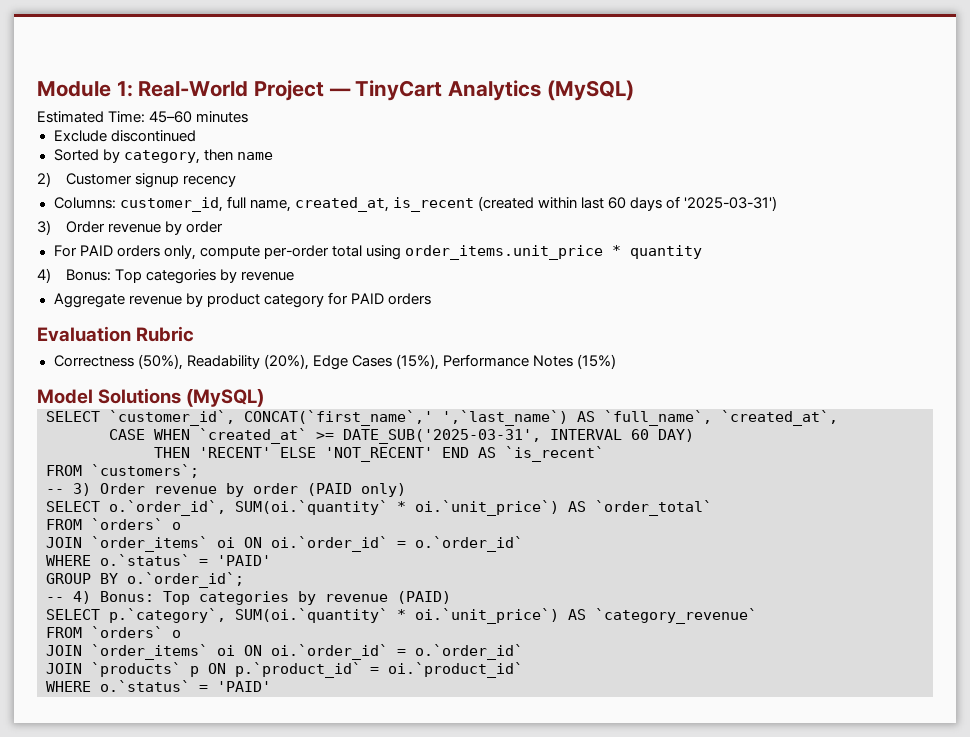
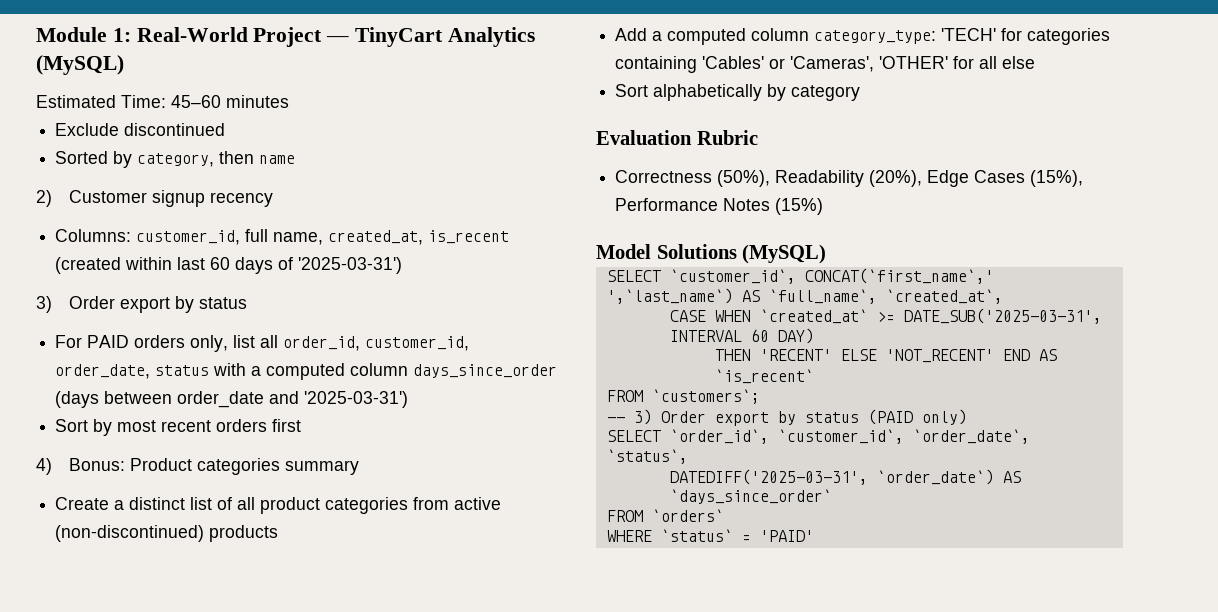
  Columns: customer_id, full name, created_at, is_recent (created within last 60 days of '2025-03-31')
- 3) Order revenue by order
+ 3) Order export by status
- For PAID orders only, compute per-order total using order_items.unit_price * quantity
- 4) Bonus: Top categories by revenue
- Aggregate revenue by product category for PAID orders
+ For PAID orders only, list all order_id, customer_id, order_date, status with a computed column days_since_order (days between order_date and '2025-03-31')
+ Sort by most recent orders first
+ 4) Bonus: Product categories summary
+ Create a distinct list of all product categories from active (non-discontinued) products
+ Add a computed column category_type: 'TECH' for categories containing 'Cables' or 'Cameras', 'OTHER' for all else
+ Sort alphabetically by category
- -- 3) Order revenue by order (PAID only)
+ -- 3) Order export by status (PAID only)
- SELECT o.`order_id`, SUM(oi.`quantity` * oi.`unit_price`) AS `order_total`
- FROM `orders` o
- JOIN `order_items` oi ON oi.`order_id` = o.`order_id`
- WHERE o.`status` = 'PAID'
- GROUP BY o.`order_id`;
- -- 4) Bonus: Top categories by revenue (PAID)
- SELECT p.`category`, SUM(oi.`quantity` * oi.`unit_price`) AS `category_revenue`
- FROM `orders` o
- JOIN `order_items` oi ON oi.`order_id` = o.`order_id`
- JOIN `products` p ON p.`product_id` = oi.`product_id`
- WHERE o.`status` = 'PAID'
+ SELECT `order_id`, `customer_id`, `order_date`, `status`,
+ DATEDIFF('2025-03-31', `order_date`) AS `days_since_order`
+ FROM `orders`
+ WHERE `status` = 'PAID'

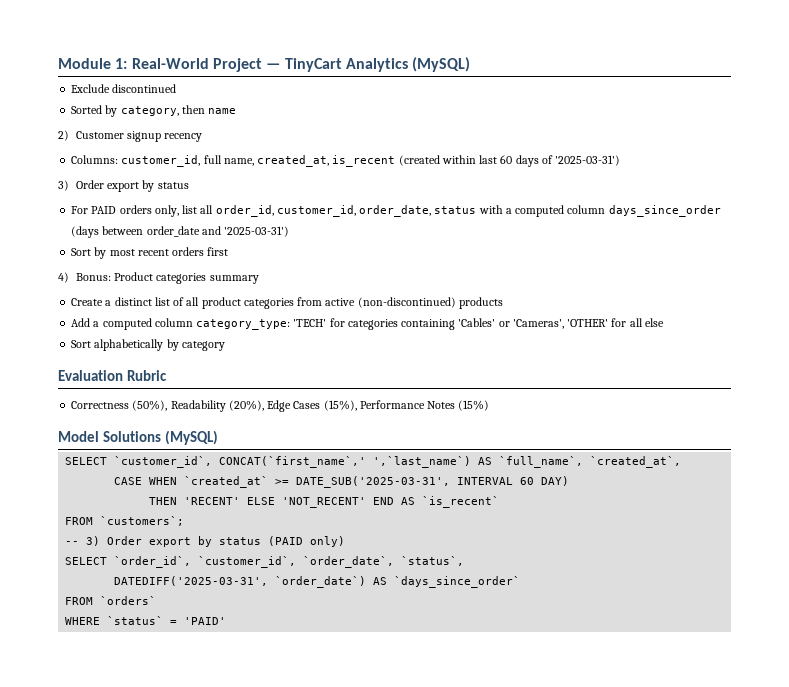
- Estimated Time: 45–60 minutes

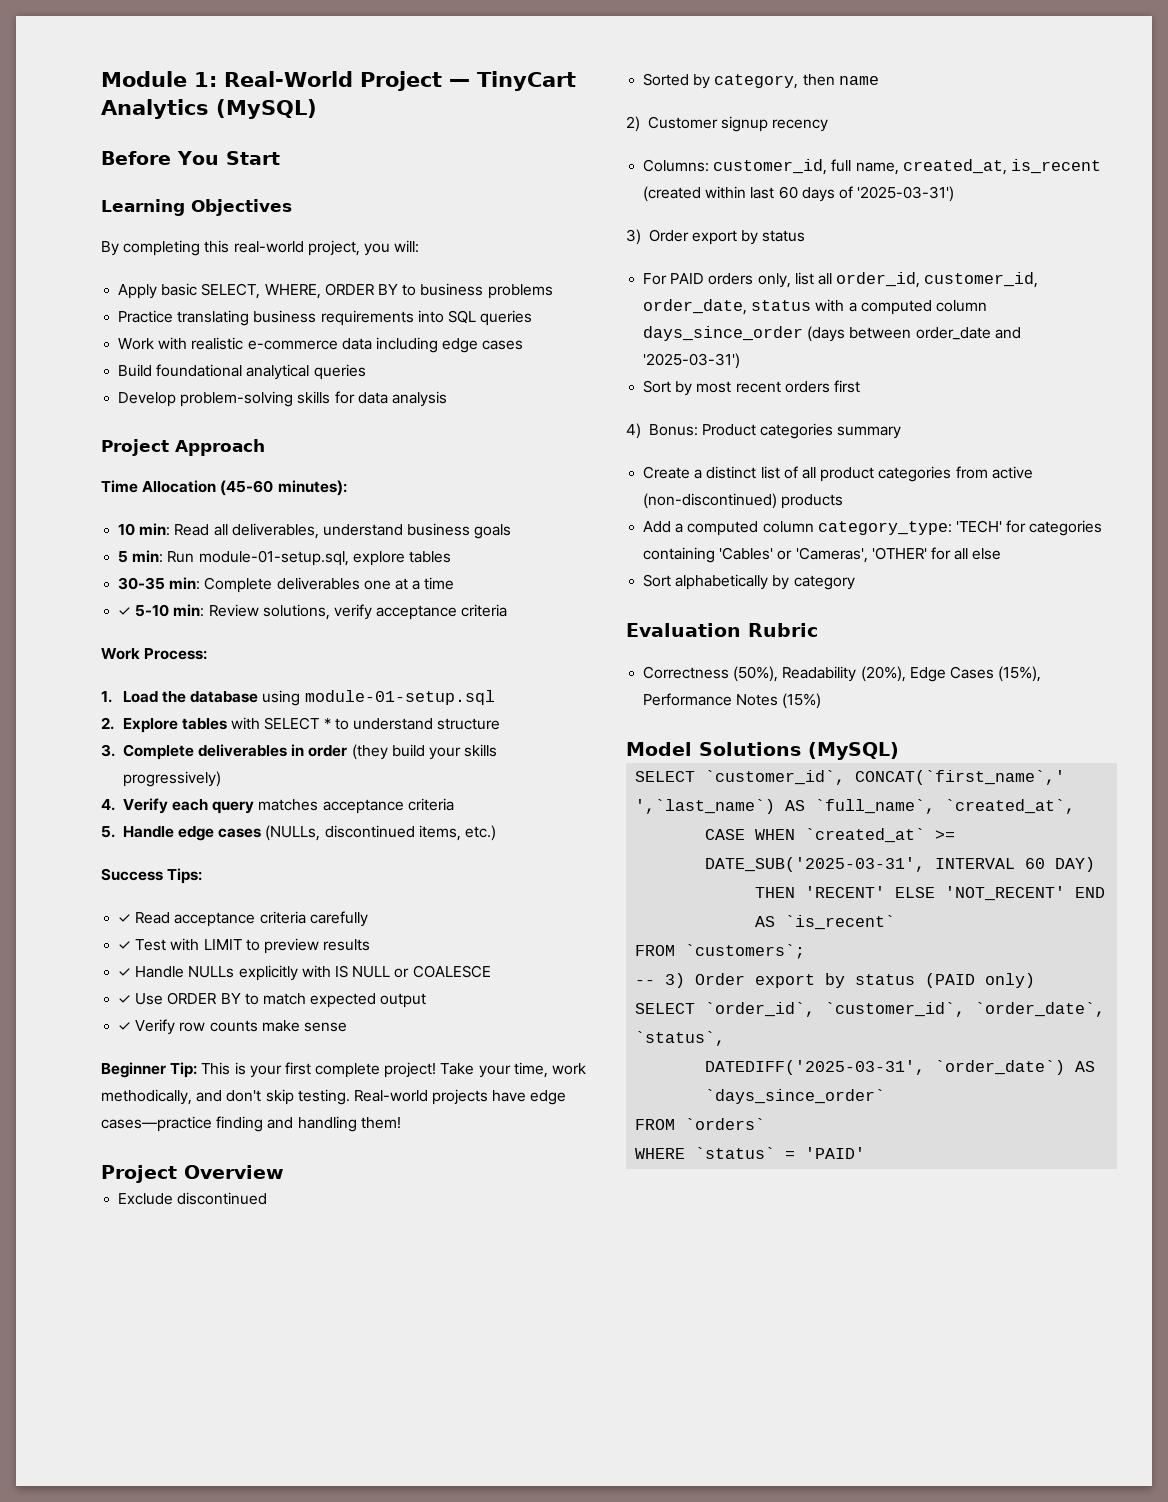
+ Before You Start
+ Learning Objectives
+ By completing this real-world project, you will:
+ Apply basic SELECT, WHERE, ORDER BY to business problems
+ Practice translating business requirements into SQL queries
+ Work with realistic e-commerce data including edge cases
+ Build foundational analytical queries
+ Develop problem-solving skills for data analysis
+ Project Approach
+ Time Allocation (45-60 minutes):
+ 10 min: Read all deliverables, understand business goals
+ 5 min: Run module-01-setup.sql, explore tables
+ 30-35 min: Complete deliverables one at a time
+ ✓ 5-10 min: Review solutions, verify acceptance criteria
+ Work Process:
+ 1. Load the database using module-01-setup.sql
+ 2. Explore tables with SELECT * to understand structure
+ 3. Complete deliverables in order (they build your skills progressively)
+ 4. Verify each query matches acceptance criteria
+ 5. Handle edge cases (NULLs, discontinued items, etc.)
+ Success Tips:
+ ✓ Read acceptance criteria carefully
+ ✓ Test with LIMIT to preview results
+ ✓ Handle NULLs explicitly with IS NULL or COALESCE
+ ✓ Use ORDER BY to match expected output
+ ✓ Verify row counts make sense
+ Beginner Tip: This is your first complete project! Take your time, work methodically, and don't skip testing. Real-world projects have edge cases—practice finding and handling them!
+ Project Overview

